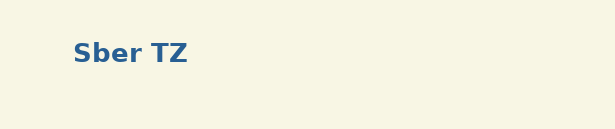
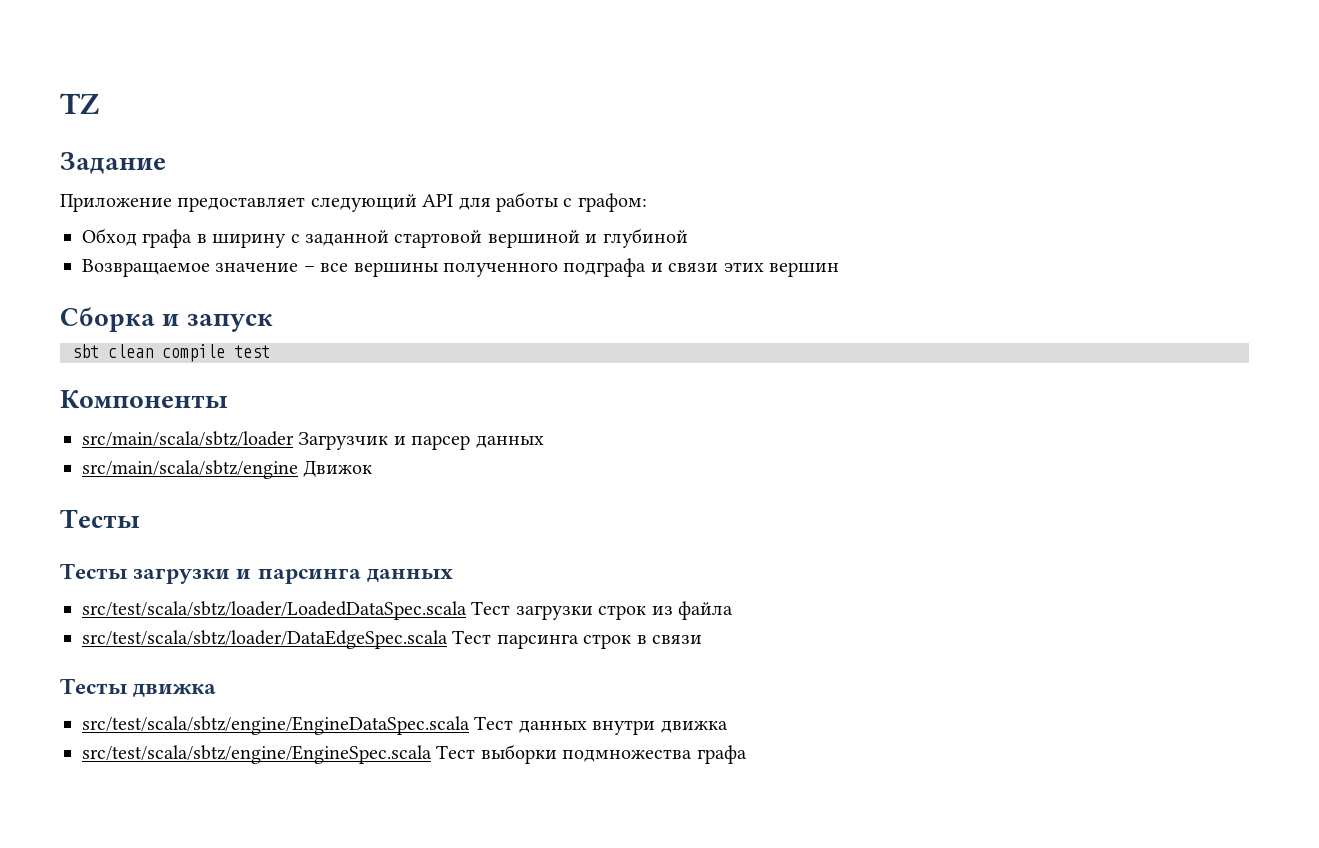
- Sber TZ
+ TZ
+ Задание
+ Приложение предоставляет следующий API для работы с графом:
+ Обход графа в ширину с заданной стартовой вершиной и глубиной
+ Возвращаемое значение – все вершины полученного подграфа и связи этих вершин
+ Сборка и запуск
+ sbt clean compile test
+ Компоненты
+ src/main/scala/sbtz/loader Загрузчик и парсер данных
+ src/main/scala/sbtz/engine Движок
+ Тесты
+ Тесты загрузки и парсинга данных
+ src/test/scala/sbtz/loader/LoadedDataSpec.scala Тест загрузки строк из файла
+ src/test/scala/sbtz/loader/DataEdgeSpec.scala Тест парсинга строк в связи
+ Тесты движка
+ src/test/scala/sbtz/engine/EngineDataSpec.scala Тест данных внутри движка
+ src/test/scala/sbtz/engine/EngineSpec.scala Тест выборки подмножества графа

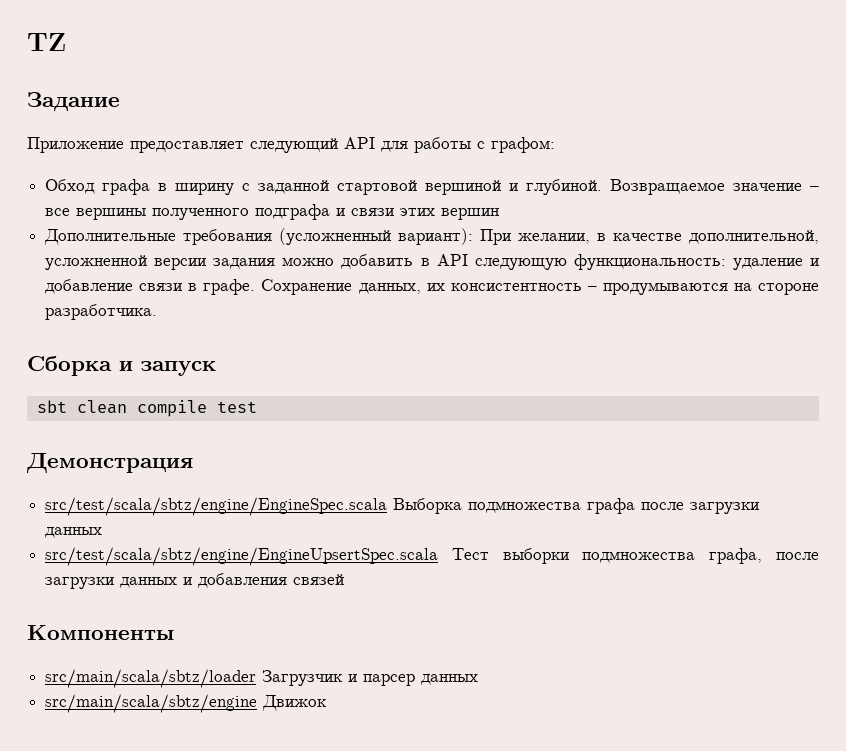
- Обход графа в ширину с заданной стартовой вершиной и глубиной
- Возвращаемое значение – все вершины полученного подграфа и связи этих вершин
+ Обход графа в ширину с заданной стартовой вершиной и глубиной. Возвращаемое значение – все вершины полученного подграфа и связи этих вершин
+ Дополнительные требования (усложненный вариант): При желании, в качестве дополнительной, усложненной версии задания можно добавить в API следующую функциональность: удаление и добавление связи в графе. Сохранение данных, их консистентность – продумываются на стороне разработчика.
+ Демонстрация
+ src/test/scala/sbtz/engine/EngineSpec.scala Выборка подмножества графа после загрузки данных
+ src/test/scala/sbtz/engine/EngineUpsertSpec.scala Тест выборки подмножества графа, после загрузки данных и добавления связей
  src/main/scala/sbtz/engine Движок
- Тесты
- Тесты загрузки и парсинга данных
- src/test/scala/sbtz/loader/LoadedDataSpec.scala Тест загрузки строк из файла
- src/test/scala/sbtz/loader/DataEdgeSpec.scala Тест парсинга строк в связи
- Тесты движка
- src/test/scala/sbtz/engine/EngineDataSpec.scala Тест данных внутри движка
- src/test/scala/sbtz/engine/EngineSpec.scala Тест выборки подмножества графа

